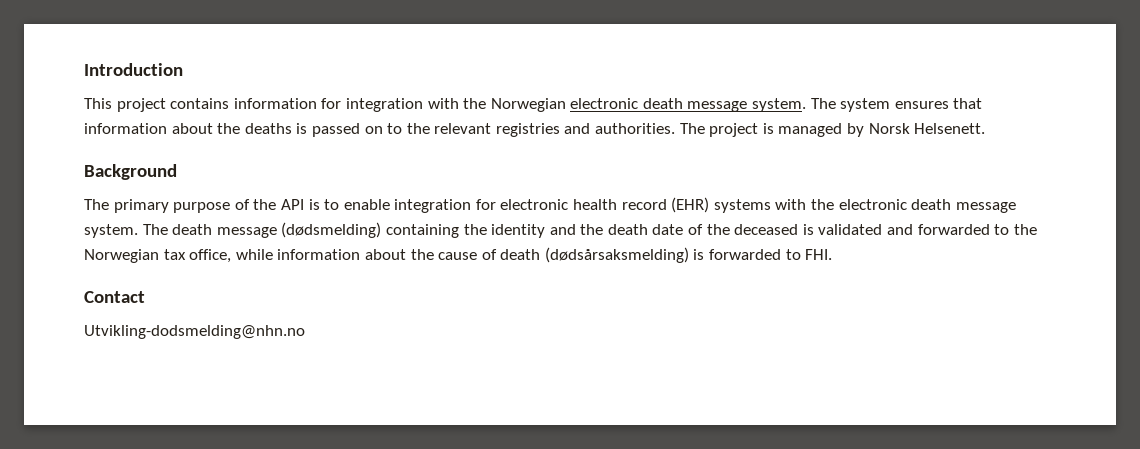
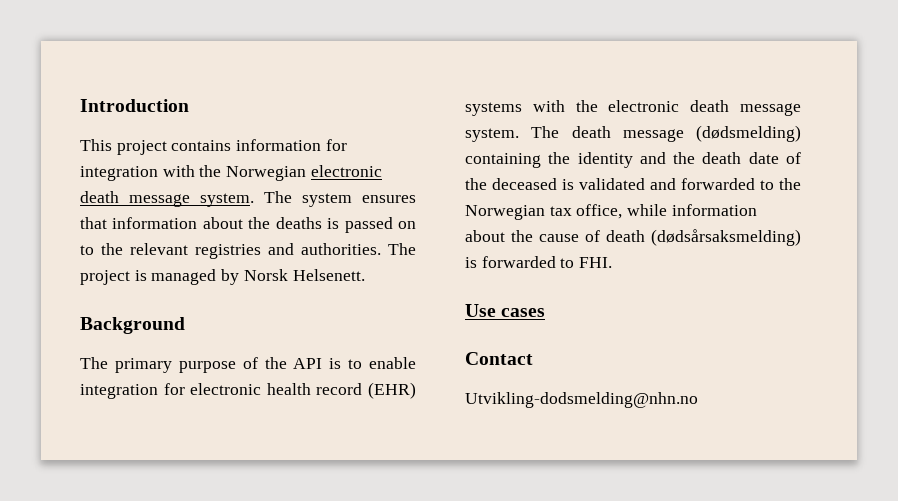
+ Use cases

